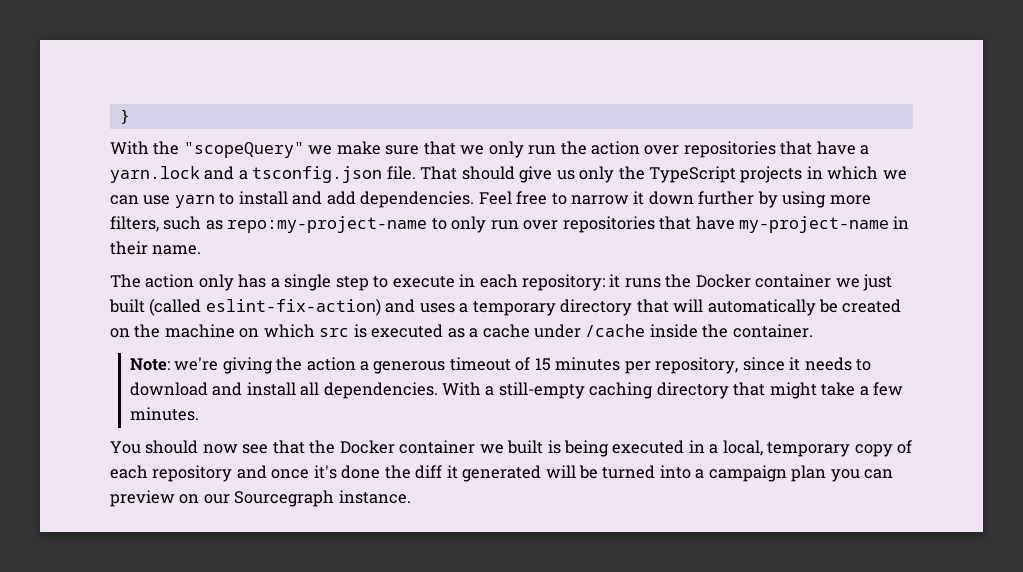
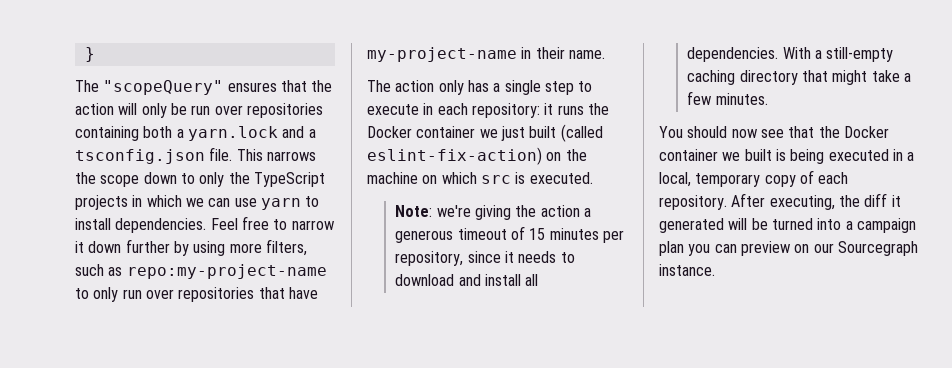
- With the "scopeQuery" we make sure that we only run the action over repositories that have a yarn.lock and a tsconfig.json file.
+ The "scopeQuery" ensures that the action will only be run over repositories containing both a yarn.lock and a tsconfig.json file.
- That should give us only the TypeScript projects in which we can use yarn to install and add dependencies.
+ This narrows the scope down to only the TypeScript projects in which we can use yarn to install dependencies.
- The action only has a single step to execute in each repository: it runs the Docker container we just built (called eslint-fix-action) and uses a temporary directory that will automatically be created on the machine on which src is executed as a cache under /cache inside the container.
+ The action only has a single step to execute in each repository: it runs the Docker container we just built (called eslint-fix-action) on the machine on which src is executed.
- You should now see that the Docker container we built is being executed in a local, temporary copy of each repository and once it's done the diff it generated will be turned into a campaign plan you can preview on our Sourcegraph instance.
+ You should now see that the Docker container we built is being executed in a local, temporary copy of each repository. After executing, the diff it generated will be turned into a campaign plan you can preview on our Sourcegraph instance.

